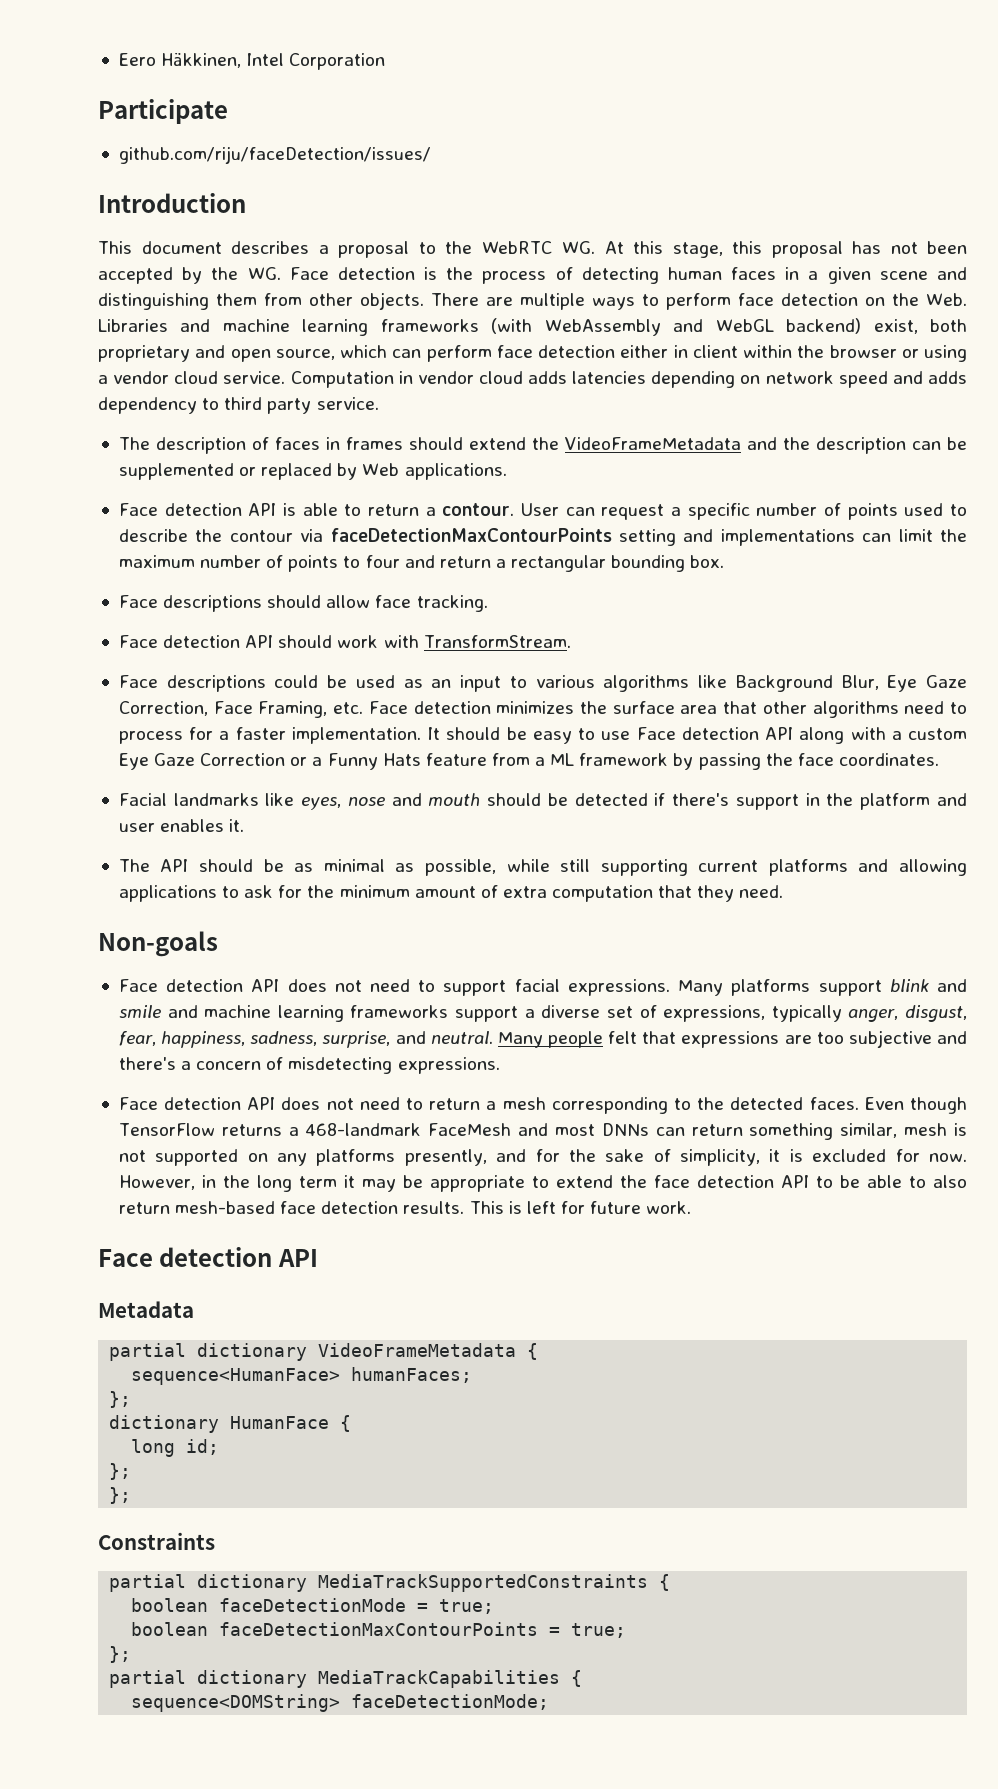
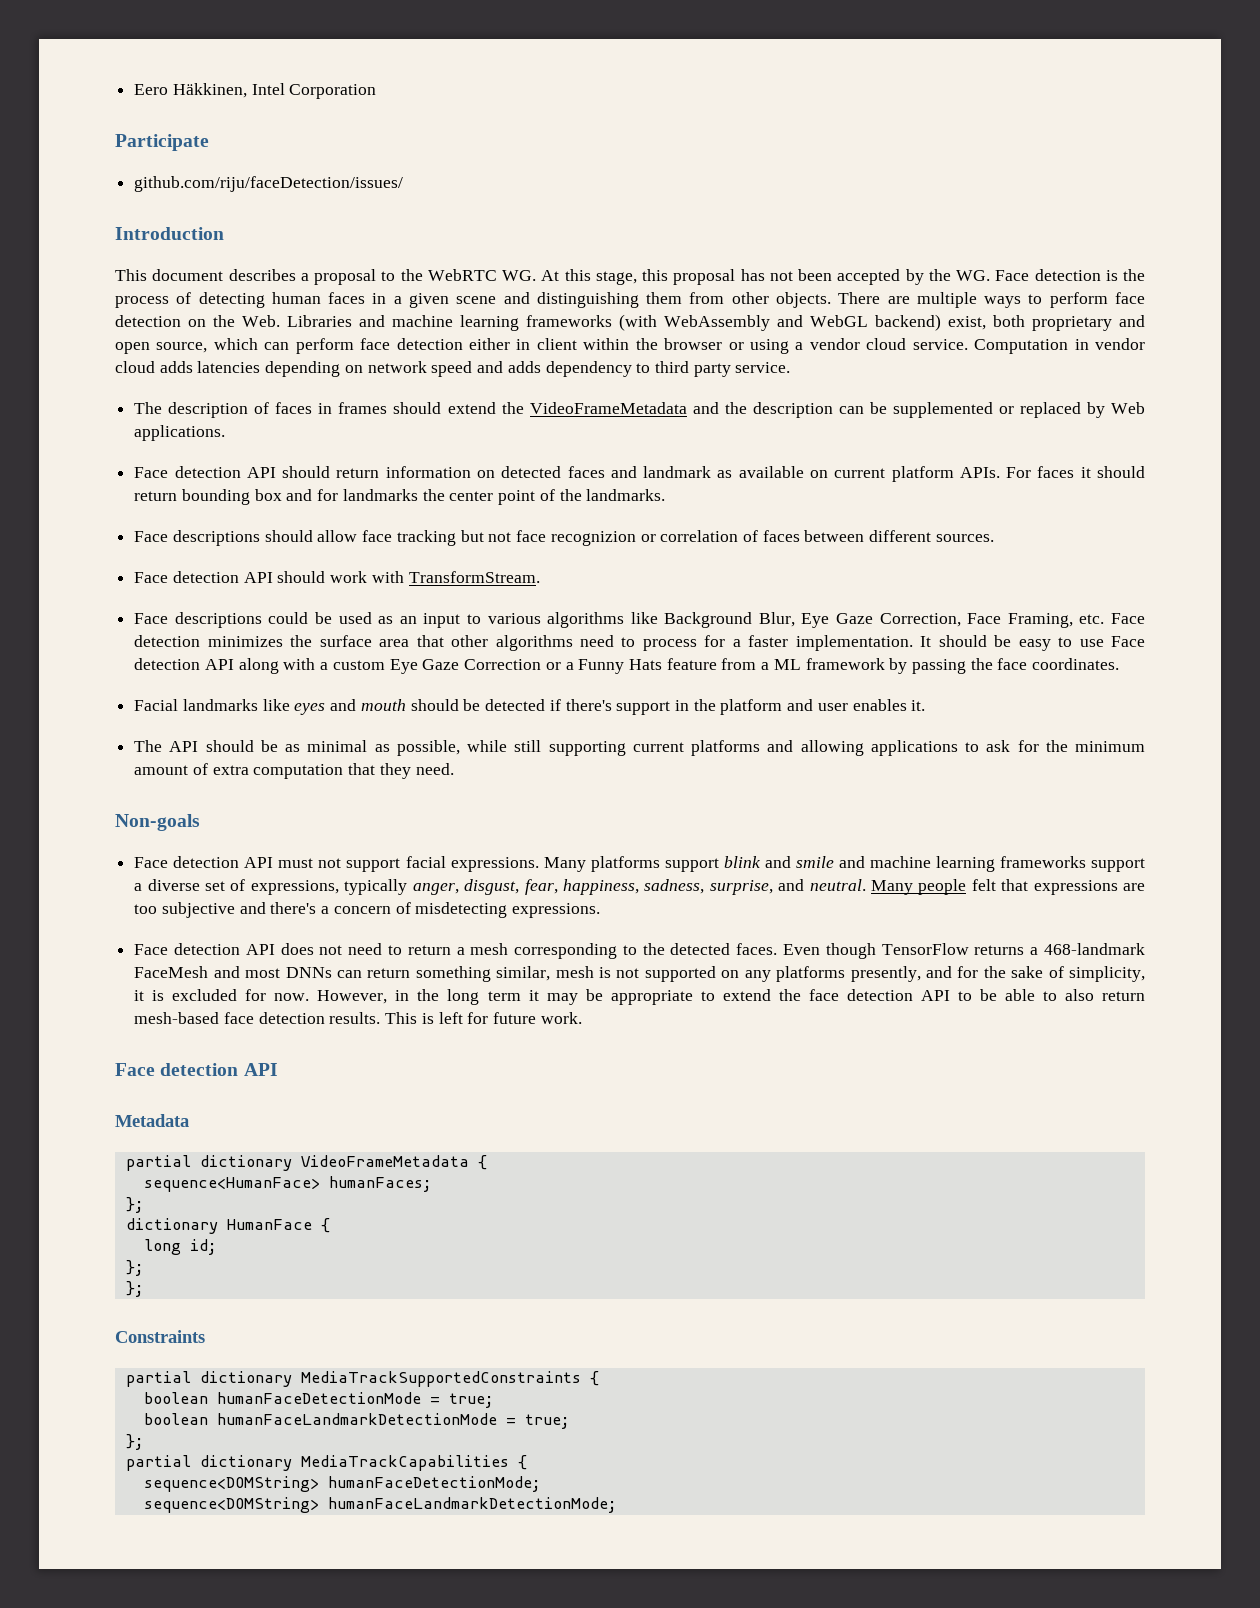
- Face detection API is able to return a contour. User can request a specific number of points used to describe the contour via faceDetectionMaxContourPoints setting and implementations can limit the maximum number of points to four and return a rectangular bounding box.
+ Face detection API should return information on detected faces and landmark as available on current platform APIs. For faces it should return bounding box and for landmarks the center point of the landmarks.
- Face descriptions should allow face tracking.
+ Face descriptions should allow face tracking but not face recognizion or correlation of faces between different sources.
- Facial landmarks like eyes, nose and mouth should be detected if there's support in the platform and user enables it.
+ Facial landmarks like eyes and mouth should be detected if there's support in the platform and user enables it.
- Face detection API does not need to support facial expressions.
+ Face detection API must not support facial expressions.
- boolean faceDetectionMode = true;
+ boolean humanFaceDetectionMode = true;
- boolean faceDetectionMaxContourPoints = true;
+ boolean humanFaceLandmarkDetectionMode = true;
- sequence<DOMString> faceDetectionMode;
+ sequence<DOMString> humanFaceDetectionMode;
+ sequence<DOMString> humanFaceLandmarkDetectionMode;

